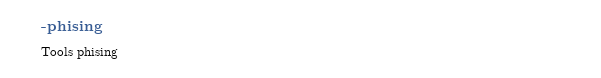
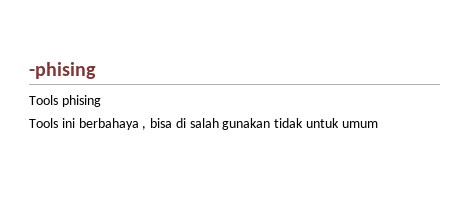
+ Tools ini berbahaya , bisa di salah gunakan tidak untuk umum

